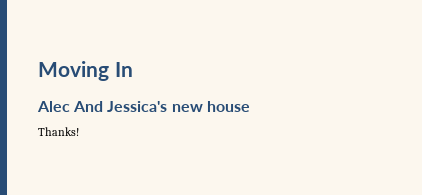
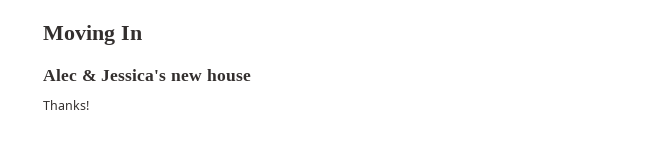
- Alec And Jessica's new house
+ Alec & Jessica's new house

